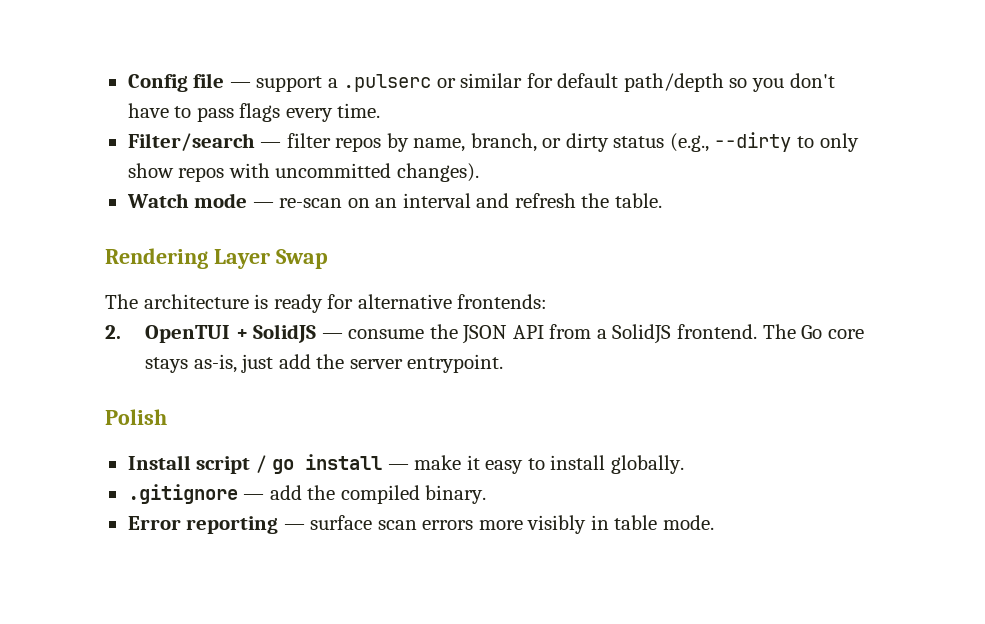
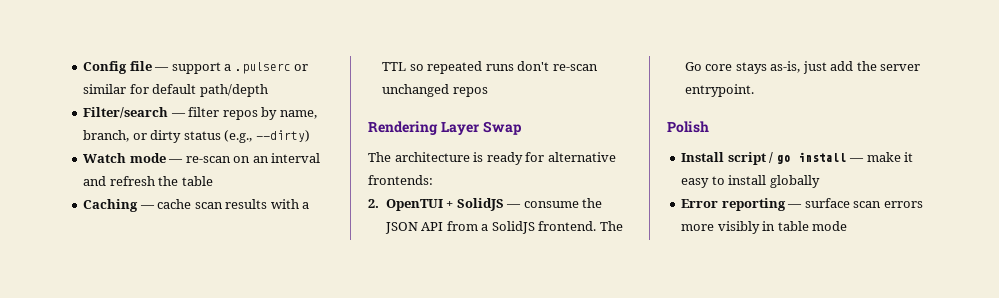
- Config file — support a .pulserc or similar for default path/depth so you don't have to pass flags every time.
+ Config file — support a .pulserc or similar for default path/depth
- Filter/search — filter repos by name, branch, or dirty status (e.g., --dirty to only show repos with uncommitted changes).
+ Filter/search — filter repos by name, branch, or dirty status (e.g., --dirty)
- Watch mode — re-scan on an interval and refresh the table.
+ Watch mode — re-scan on an interval and refresh the table
+ Caching — cache scan results with a TTL so repeated runs don't re-scan unchanged repos
- Install script / go install — make it easy to install globally.
- .gitignore — add the compiled binary.
+ Install script / go install — make it easy to install globally
- Error reporting — surface scan errors more visibly in table mode.
+ Error reporting — surface scan errors more visibly in table mode

